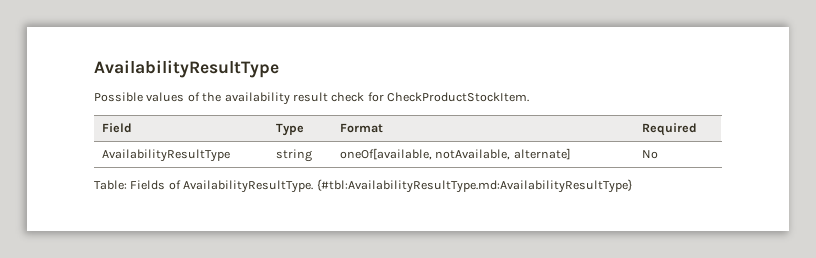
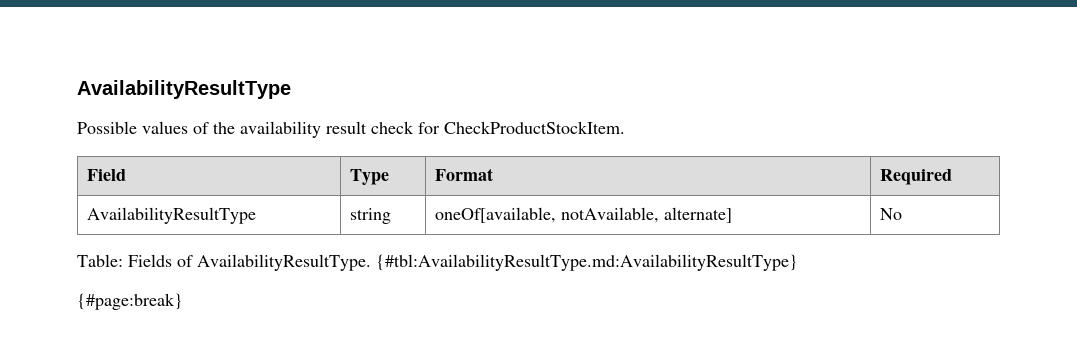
+ {#page:break}

